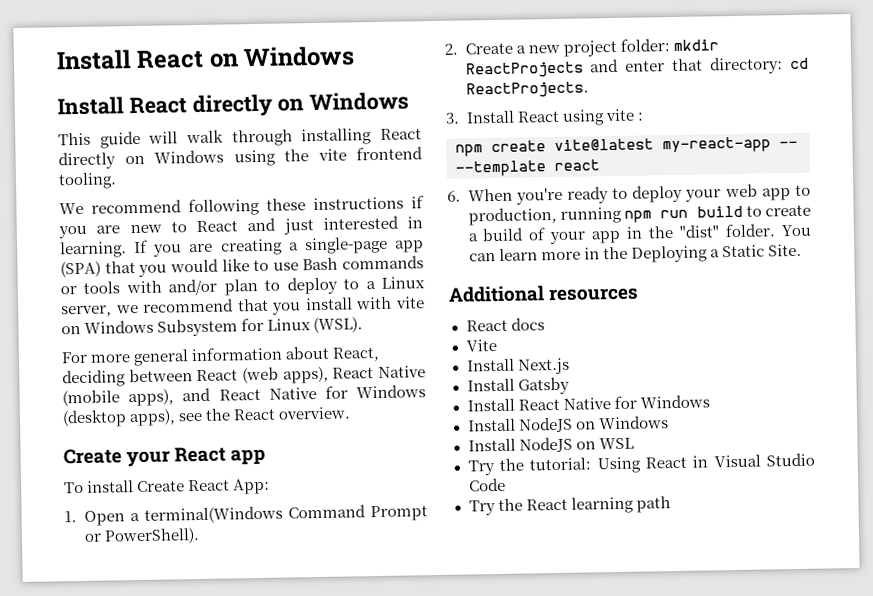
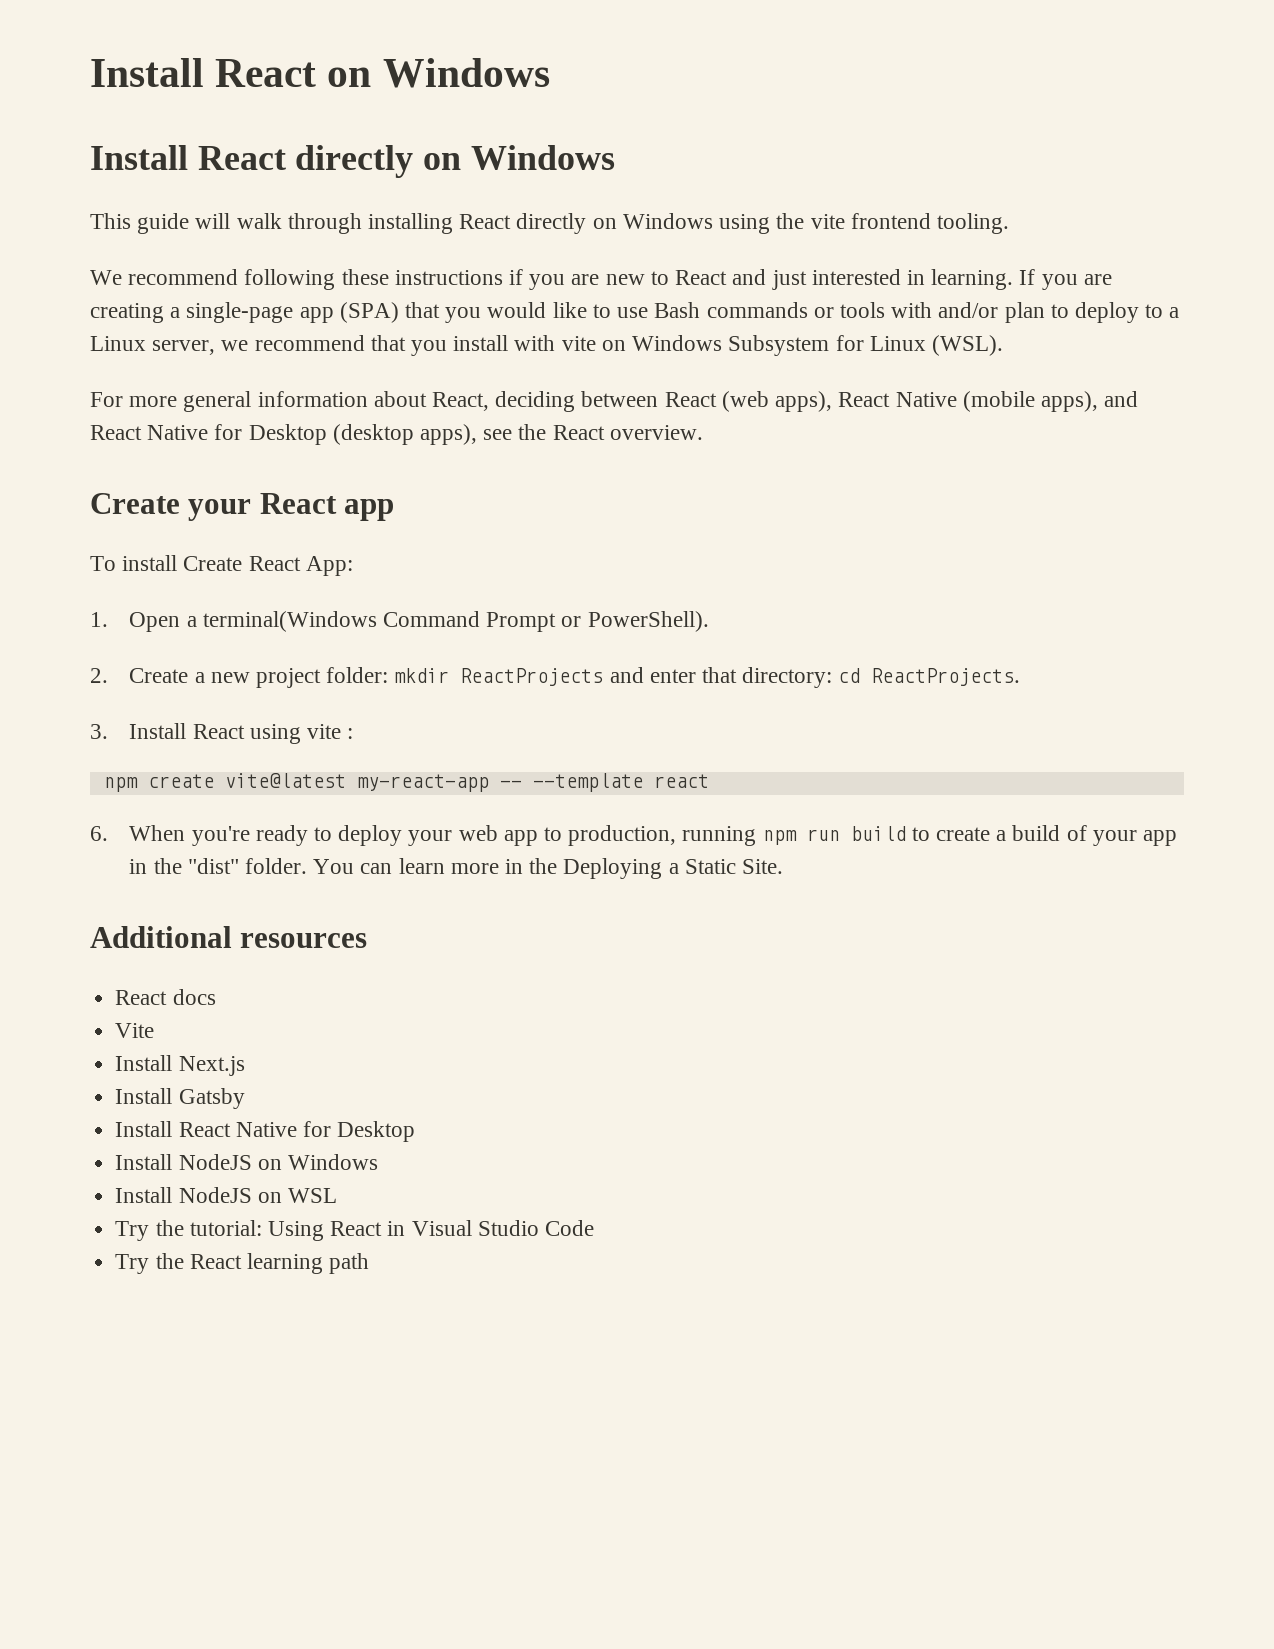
- For more general information about React, deciding between React (web apps), React Native (mobile apps), and React Native for Windows (desktop apps), see the React overview.
+ For more general information about React, deciding between React (web apps), React Native (mobile apps), and React Native for Desktop (desktop apps), see the React overview.
- Install React Native for Windows
+ Install React Native for Desktop

